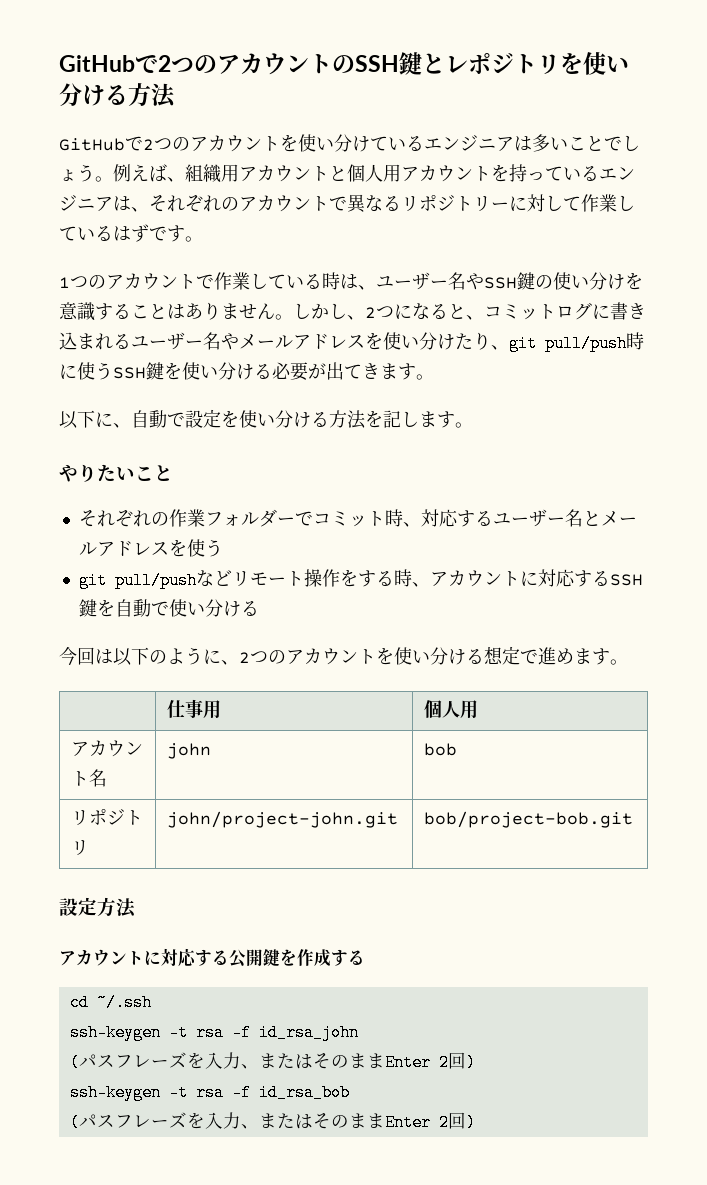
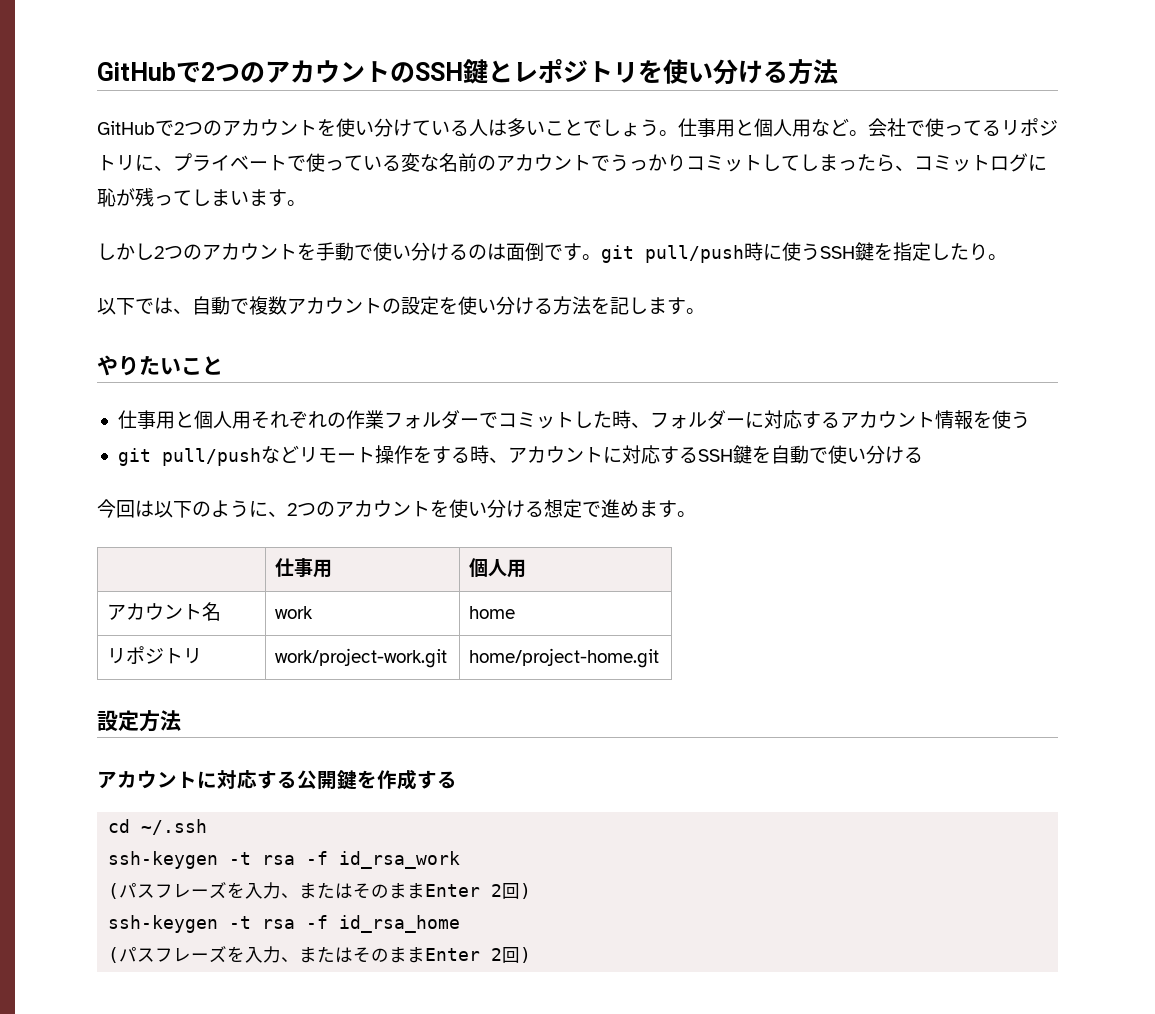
- GitHubで2つのアカウントを使い分けているエンジニアは多いことでしょう。
+ GitHubで2つのアカウントを使い分けている人は多いことでしょう。
- 例えば、組織用アカウントと個人用アカウントを持っているエンジニアは、それぞれのアカウントで異なるリポジトリーに対して作業しているはずです。
- 1つのアカウントで作業している時は、ユーザー名やSSH鍵の使い分けを意識することはありません。しかし、2つになると、コミットログに書き込まれるユーザー名やメールアドレスを使い分けたり、git pull/push時に使うSSH鍵を使い分ける必要が出てきます。
+ 仕事用と個人用など。会社で使ってるリポジトリに、プライベートで使っている変な名前のアカウントでうっかりコミットしてしまったら、コミットログに恥が残ってしまいます。
+ しかし2つのアカウントを手動で使い分けるのは面倒です。git pull/push時に使うSSH鍵を指定したり。
- 以下に、自動で設定を使い分ける方法を記します。
+ 以下では、自動で複数アカウントの設定を使い分ける方法を記します。
- それぞれの作業フォルダーでコミット時、対応するユーザー名とメールアドレスを使う
+ 仕事用と個人用それぞれの作業フォルダーでコミットした時、フォルダーに対応するアカウント情報を使う
- アカウント名 | john | bob
+ アカウント名 | work | home
- リポジトリ | john/project-john.git | bob/project-bob.git
+ リポジトリ | work/project-work.git | home/project-home.git
- ssh-keygen -t rsa -f id_rsa_john
+ ssh-keygen -t rsa -f id_rsa_work
- ssh-keygen -t rsa -f id_rsa_bob
+ ssh-keygen -t rsa -f id_rsa_home

